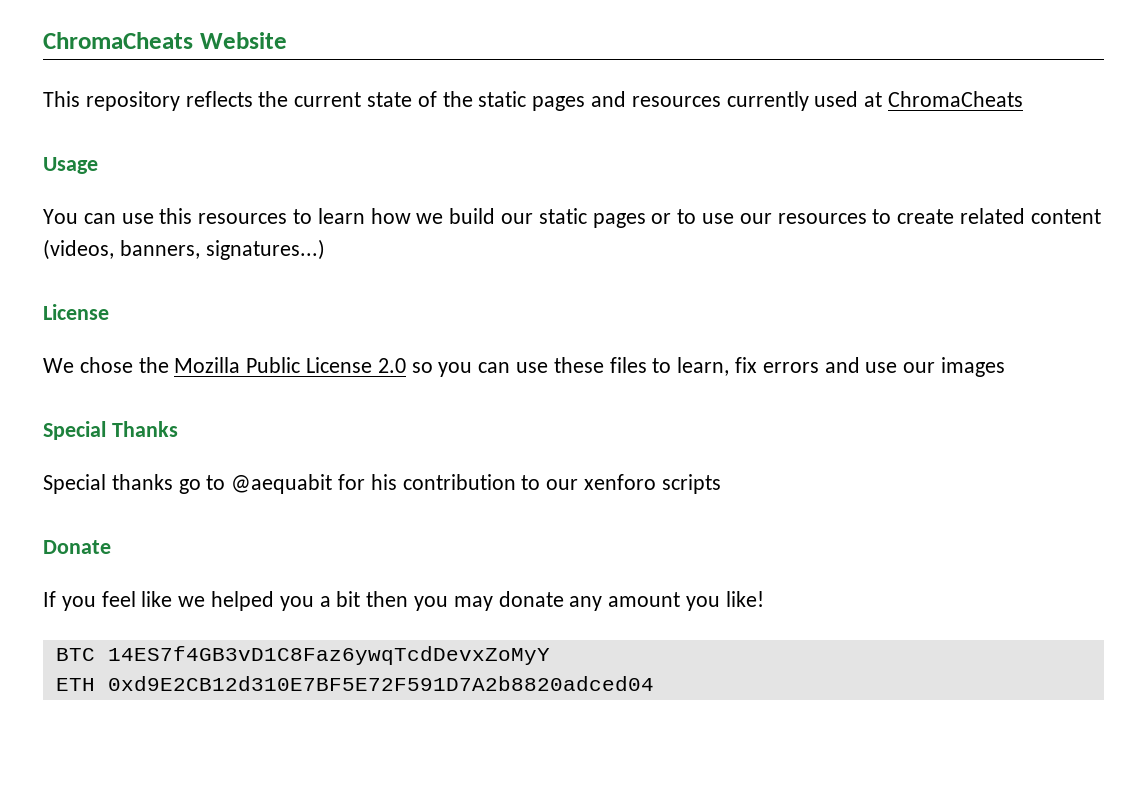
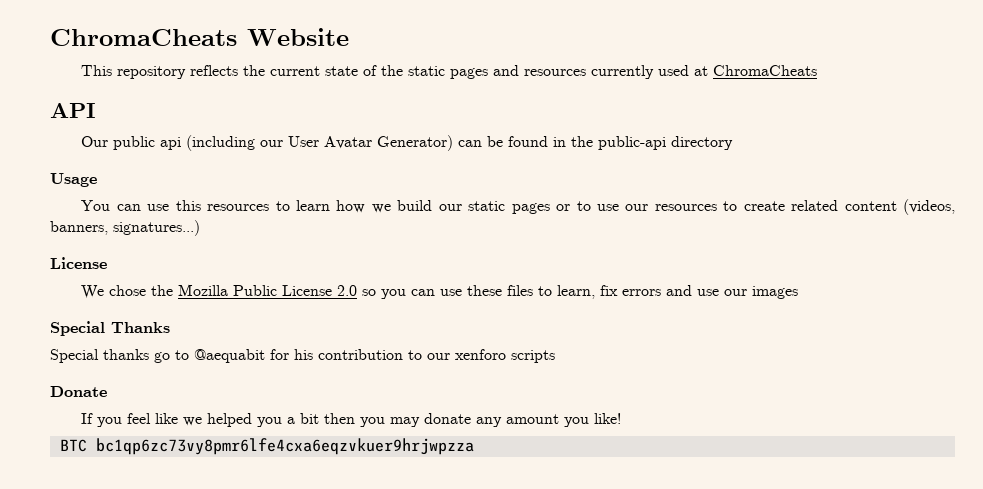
+ API
+ Our public api (including our User Avatar Generator) can be found in the public-api directory
- BTC 14ES7f4GB3vD1C8Faz6ywqTcdDevxZoMyY
- ETH 0xd9E2CB12d310E7BF5E72F591D7A2b8820adced04
+ BTC bc1qp6zc73vy8pmr6lfe4cxa6eqzvkuer9hrjwpzza

